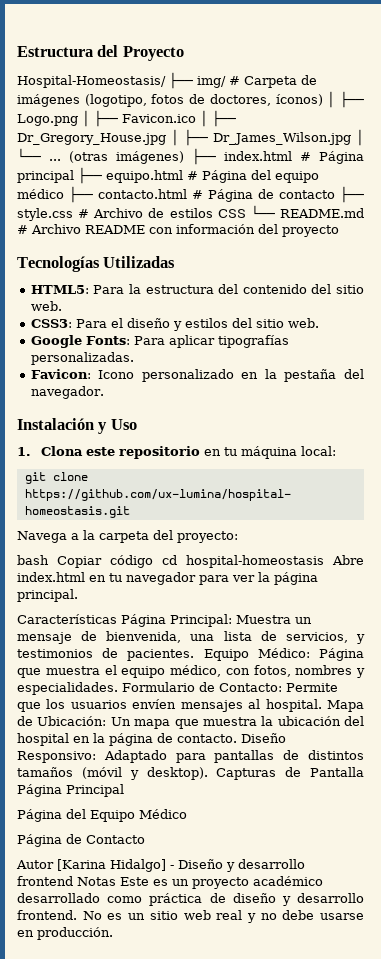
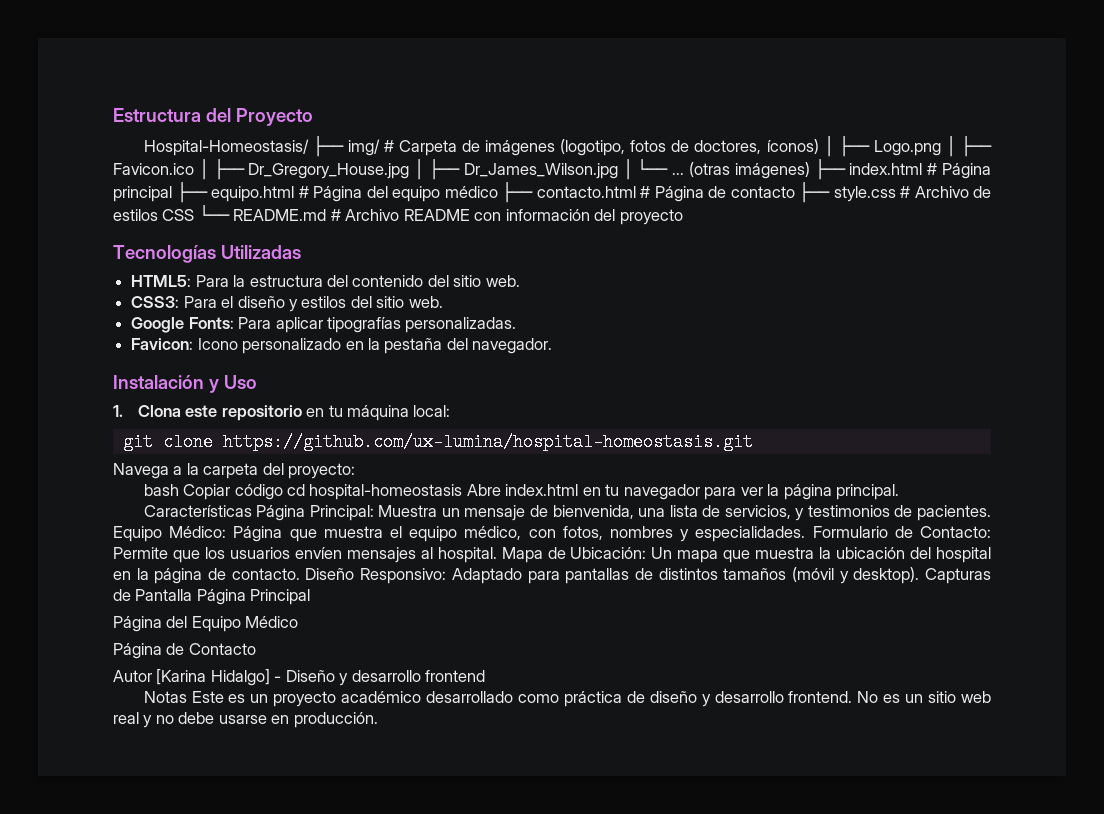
- Autor [Karina Hidalgo] - Diseño y desarrollo frontend Notas Este es un proyecto académico desarrollado como práctica de diseño y desarrollo frontend.
+ Autor [Karina Hidalgo] - Diseño y desarrollo frontend
+ Notas Este es un proyecto académico desarrollado como práctica de diseño y desarrollo frontend.

